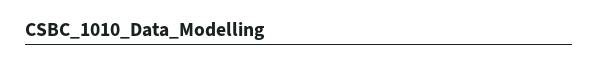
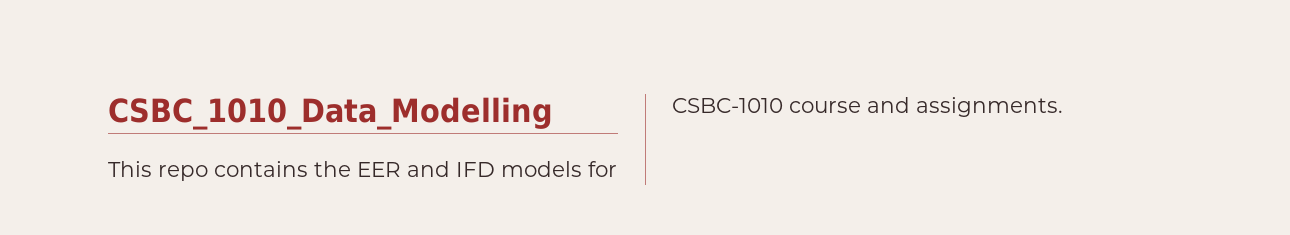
+ This repo contains the EER and IFD models for CSBC-1010 course and assignments.

